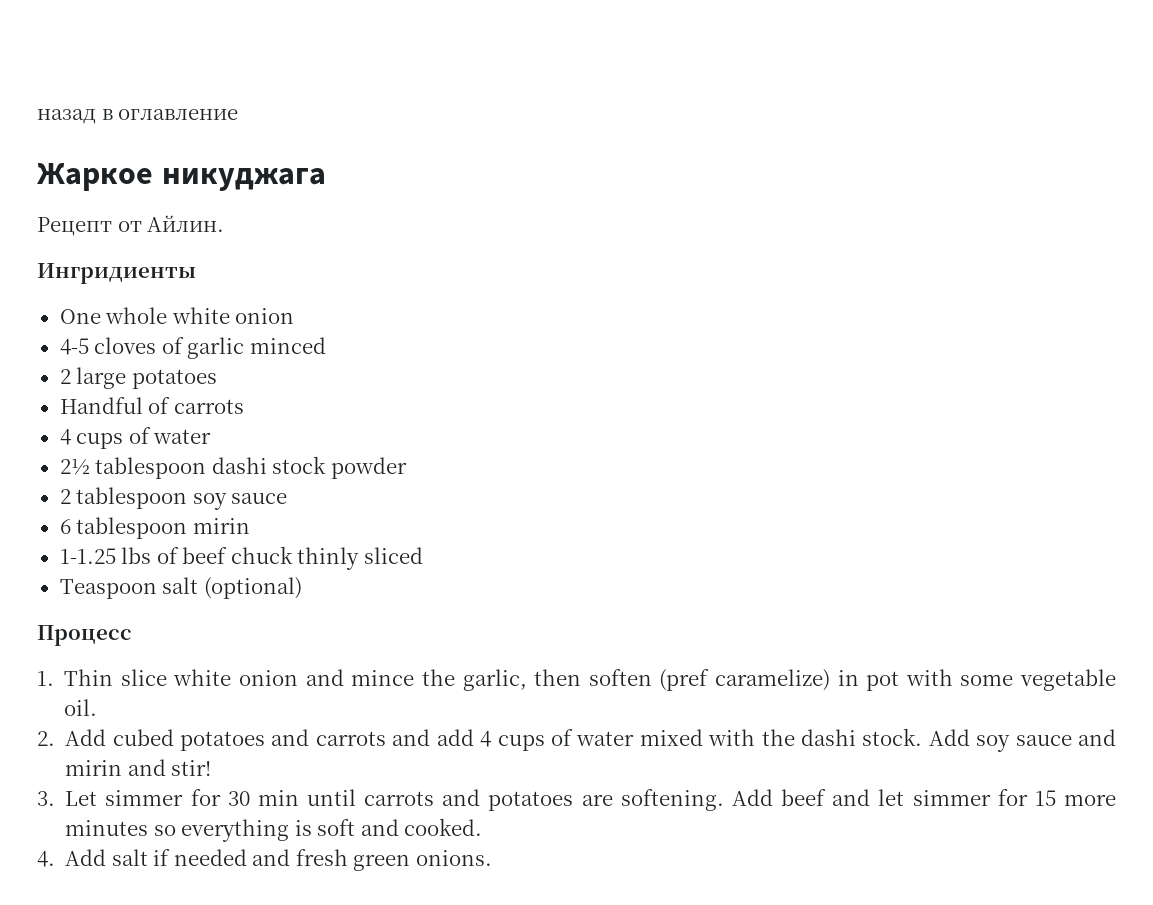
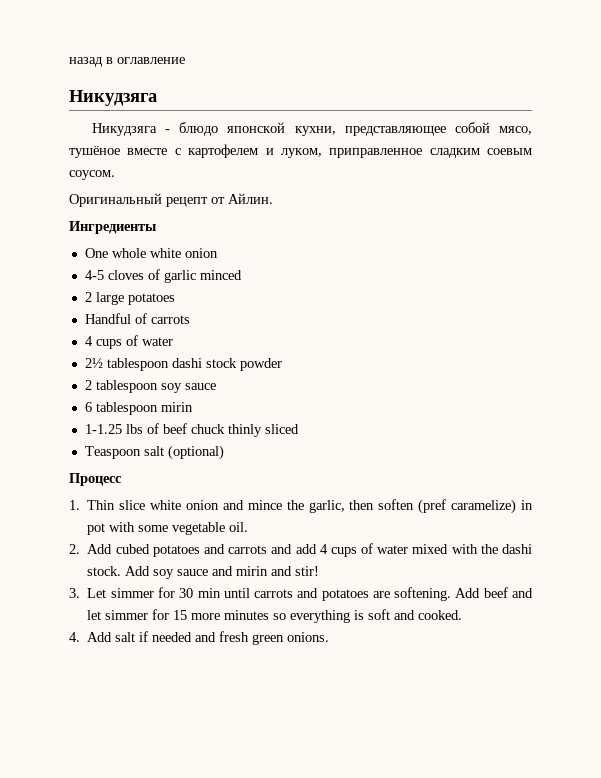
  назад в оглавление
- Жаркое никуджага
- Рецепт от Айлин.
+ Никудзяга
+ Никудзяга - блюдо японской кухни, представляющее собой мясо, тушёное вместе с картофелем и луком, приправленное сладким соевым соусом.
+ Оригинальный рецепт от Айлин.
- Ингридиенты
+ Ингредиенты

